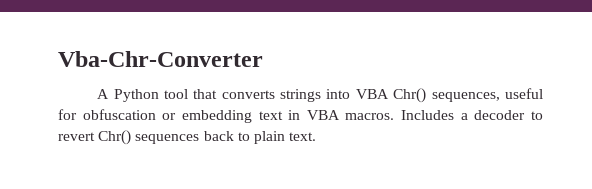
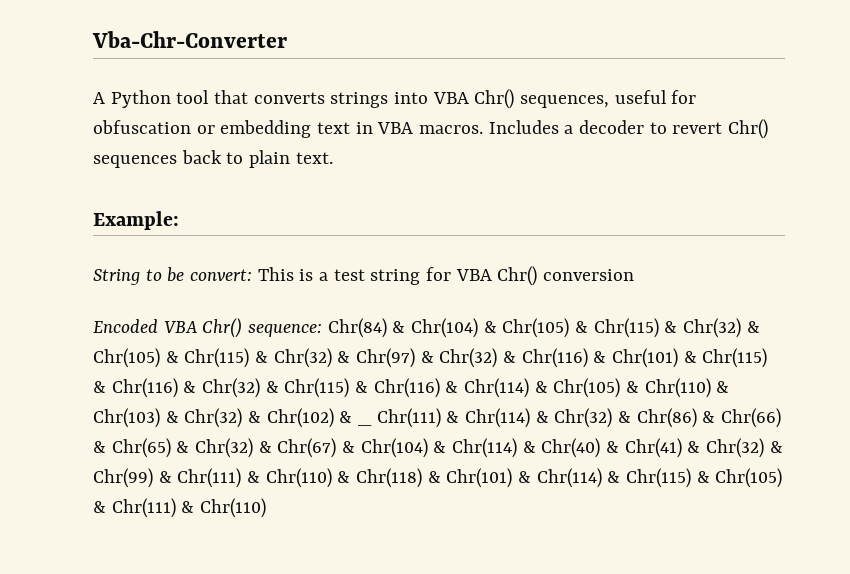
+ Example:
+ String to be convert: This is a test string for VBA Chr() conversion
+ Encoded VBA Chr() sequence: Chr(84) & Chr(104) & Chr(105) & Chr(115) & Chr(32) & Chr(105) & Chr(115) & Chr(32) & Chr(97) & Chr(32) & Chr(116) & Chr(101) & Chr(115) & Chr(116) & Chr(32) & Chr(115) & Chr(116) & Chr(114) & Chr(105) & Chr(110) & Chr(103) & Chr(32) & Chr(102) & _ Chr(111) & Chr(114) & Chr(32) & Chr(86) & Chr(66) & Chr(65) & Chr(32) & Chr(67) & Chr(104) & Chr(114) & Chr(40) & Chr(41) & Chr(32) & Chr(99) & Chr(111) & Chr(110) & Chr(118) & Chr(101) & Chr(114) & Chr(115) & Chr(105) & Chr(111) & Chr(110)

